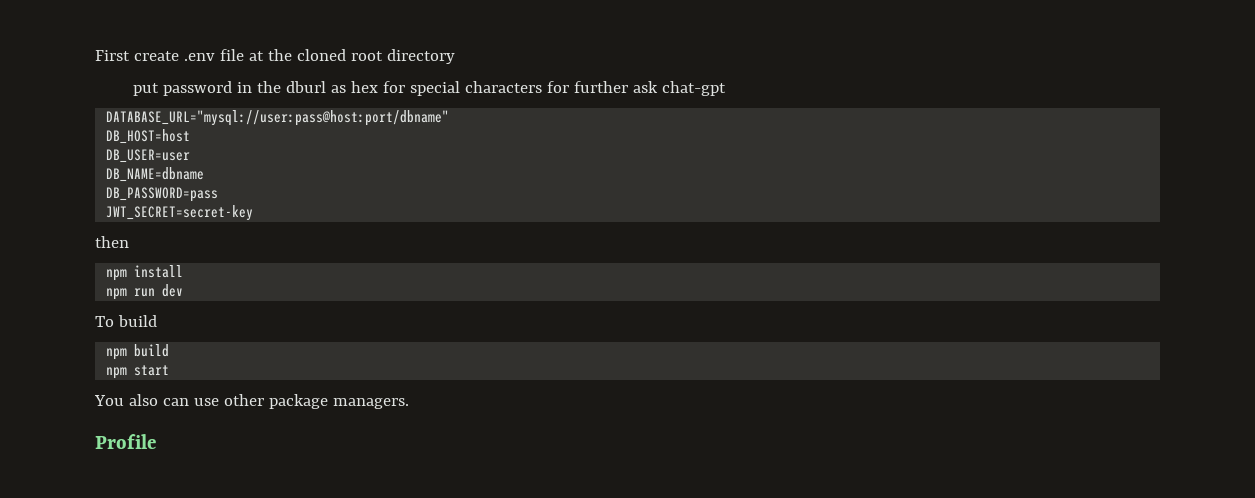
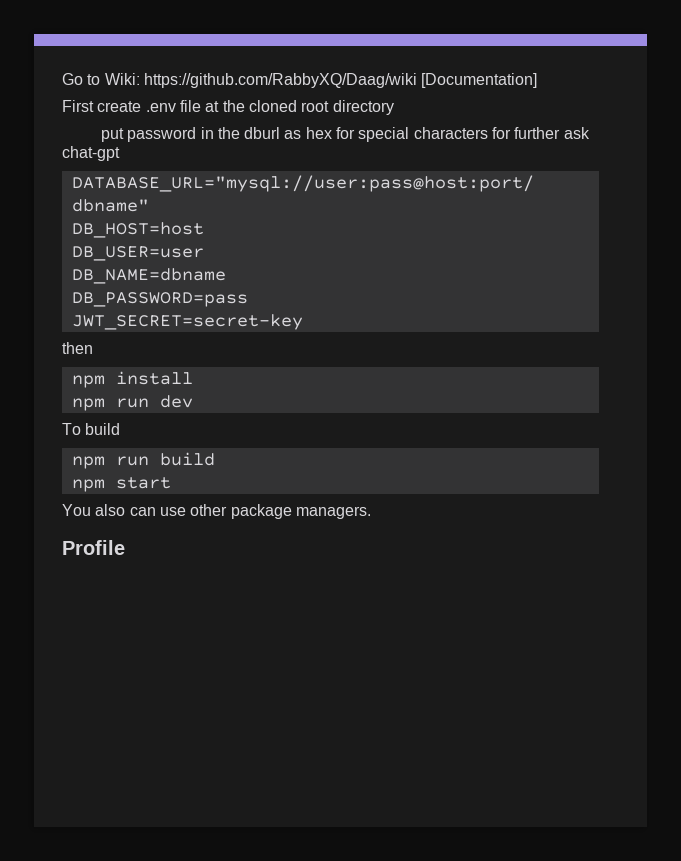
+ Go to Wiki: https://github.com/RabbyXQ/Daag/wiki [Documentation]
- npm build
+ npm run build

